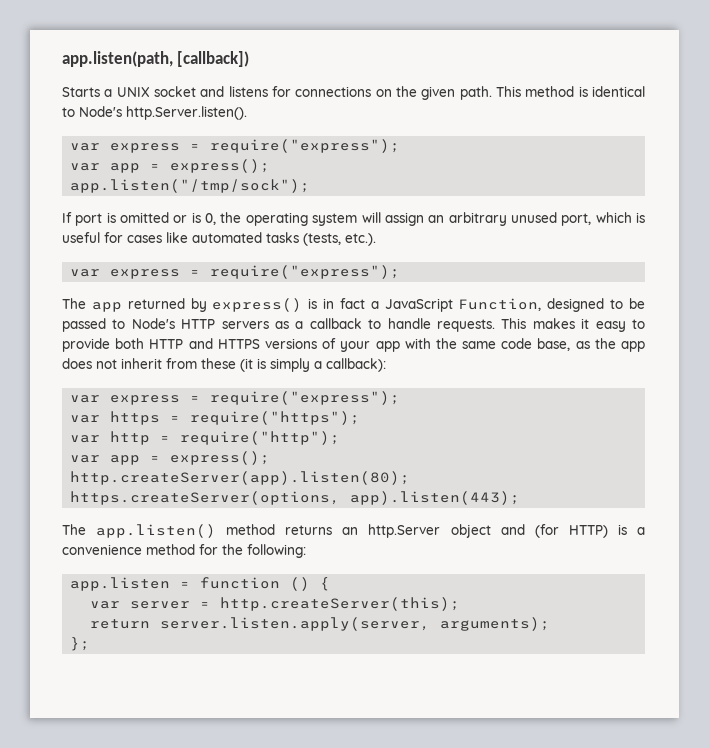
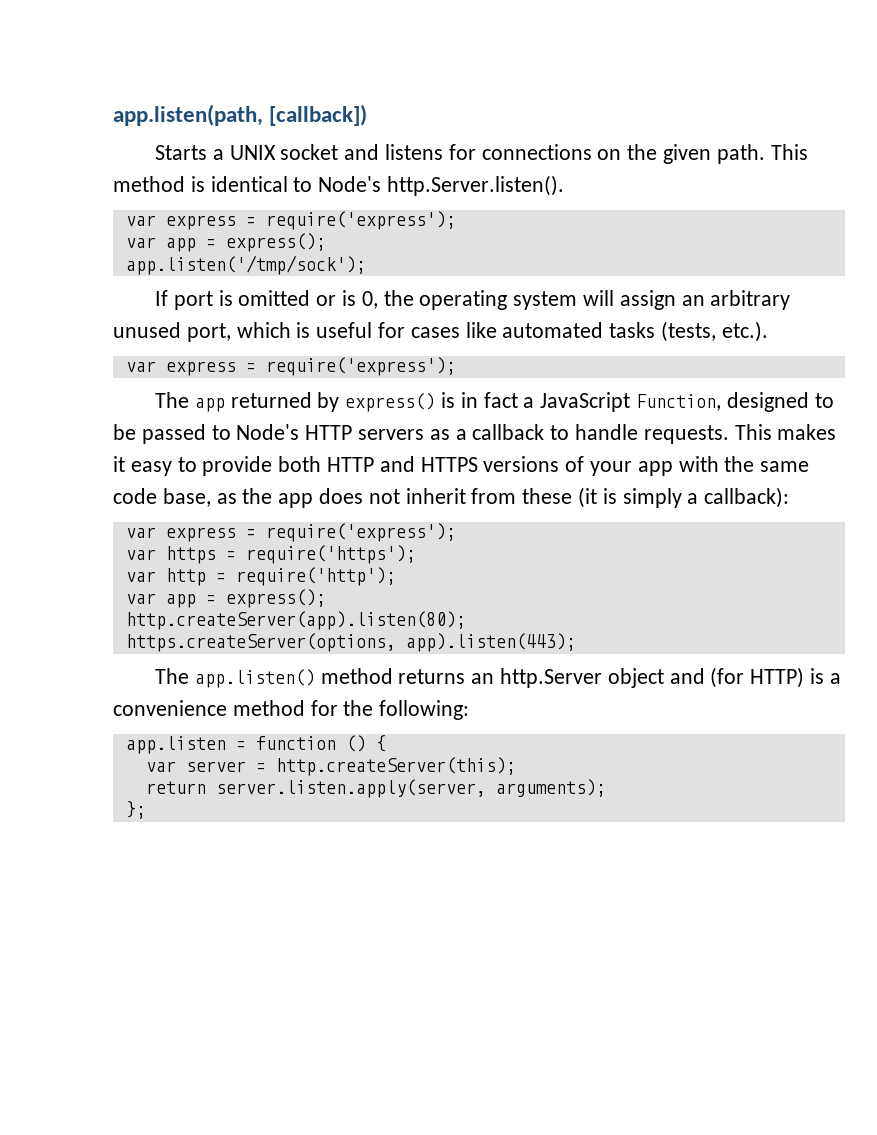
  This method is identical to Node's http.Server.listen().
- var express = require("express");
+ var express = require('express');
  var app = express();
- app.listen("/tmp/sock");
+ app.listen('/tmp/sock');
  If port is omitted or is 0, the operating system will assign an arbitrary unused port, which is useful for cases like automated tasks (tests, etc.).
- var express = require("express");
+ var express = require('express');
  This makes it easy to provide both HTTP and HTTPS versions of your app with the same code base, as the app does not inherit from these (it is simply a callback):
- var express = require("express");
+ var express = require('express');
- var https = require("https");
+ var https = require('https');
- var http = require("http");
+ var http = require('http');

